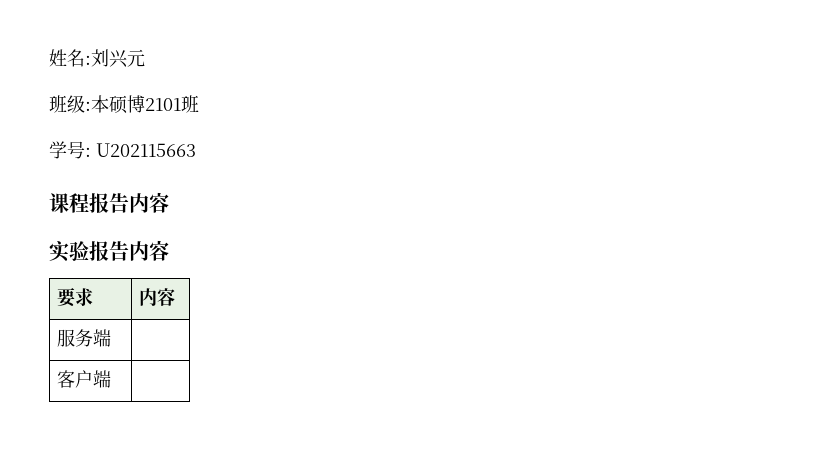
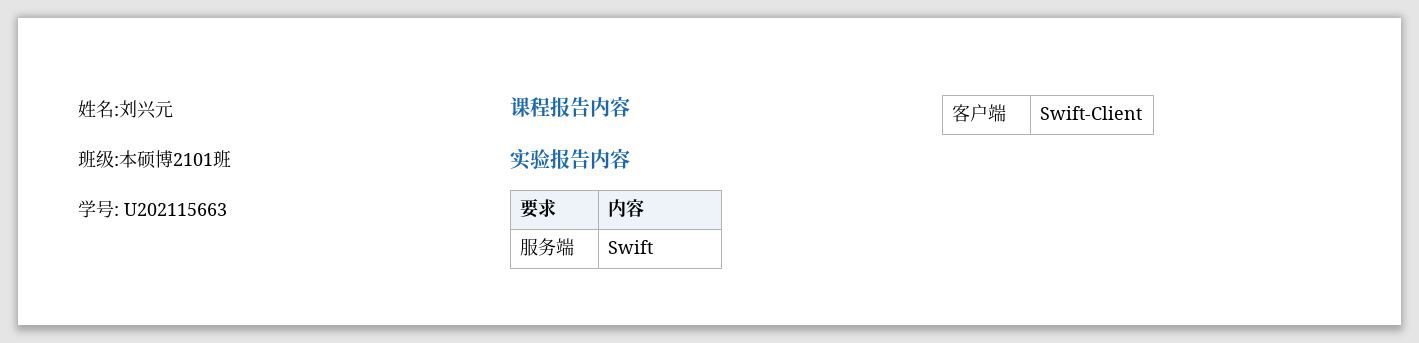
- 服务端 |
+ 服务端 | Swift
- 客户端 |
+ 客户端 | Swift-Client

